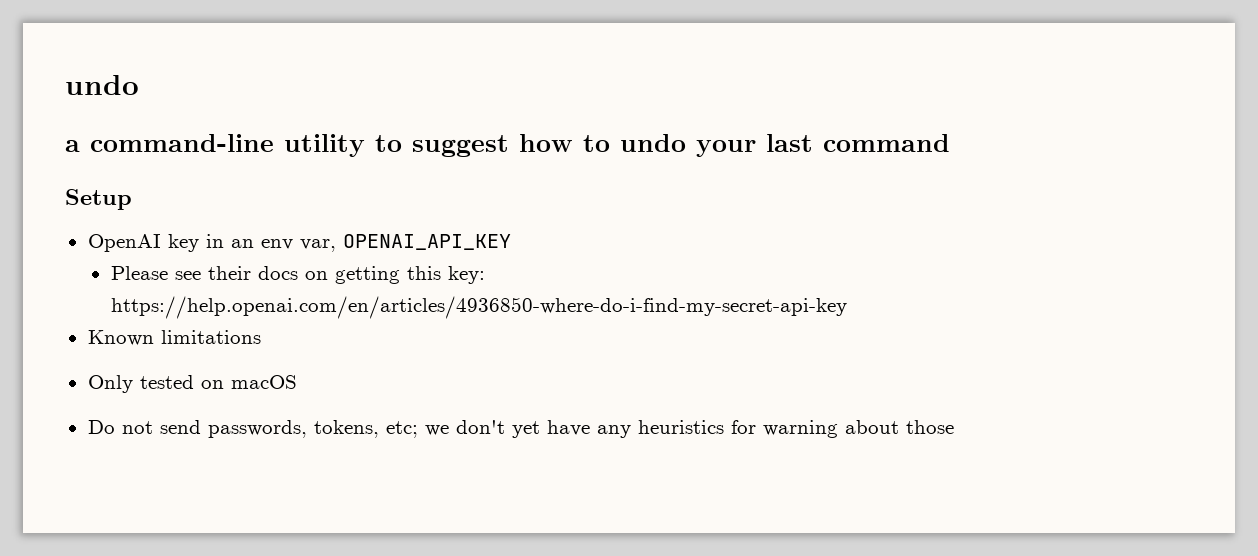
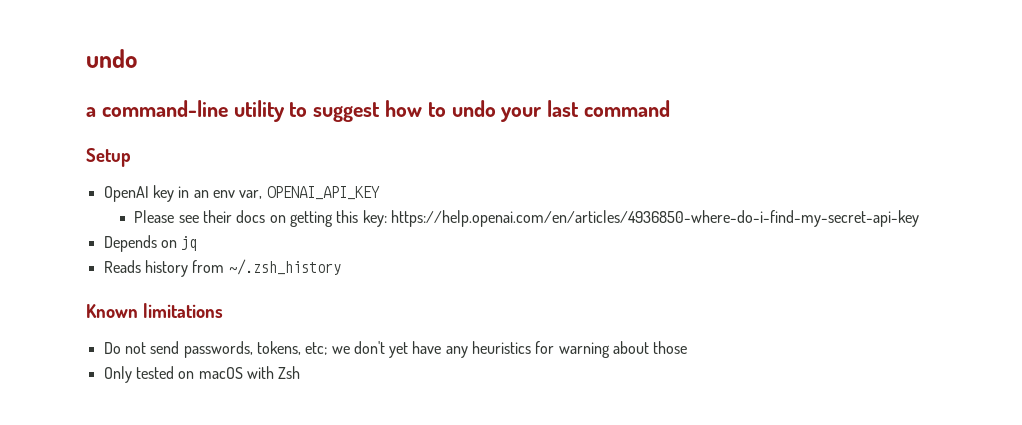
+ Depends on jq
+ Reads history from ~/.zsh_history
  Known limitations
- Only tested on macOS
+ Only tested on macOS with Zsh

